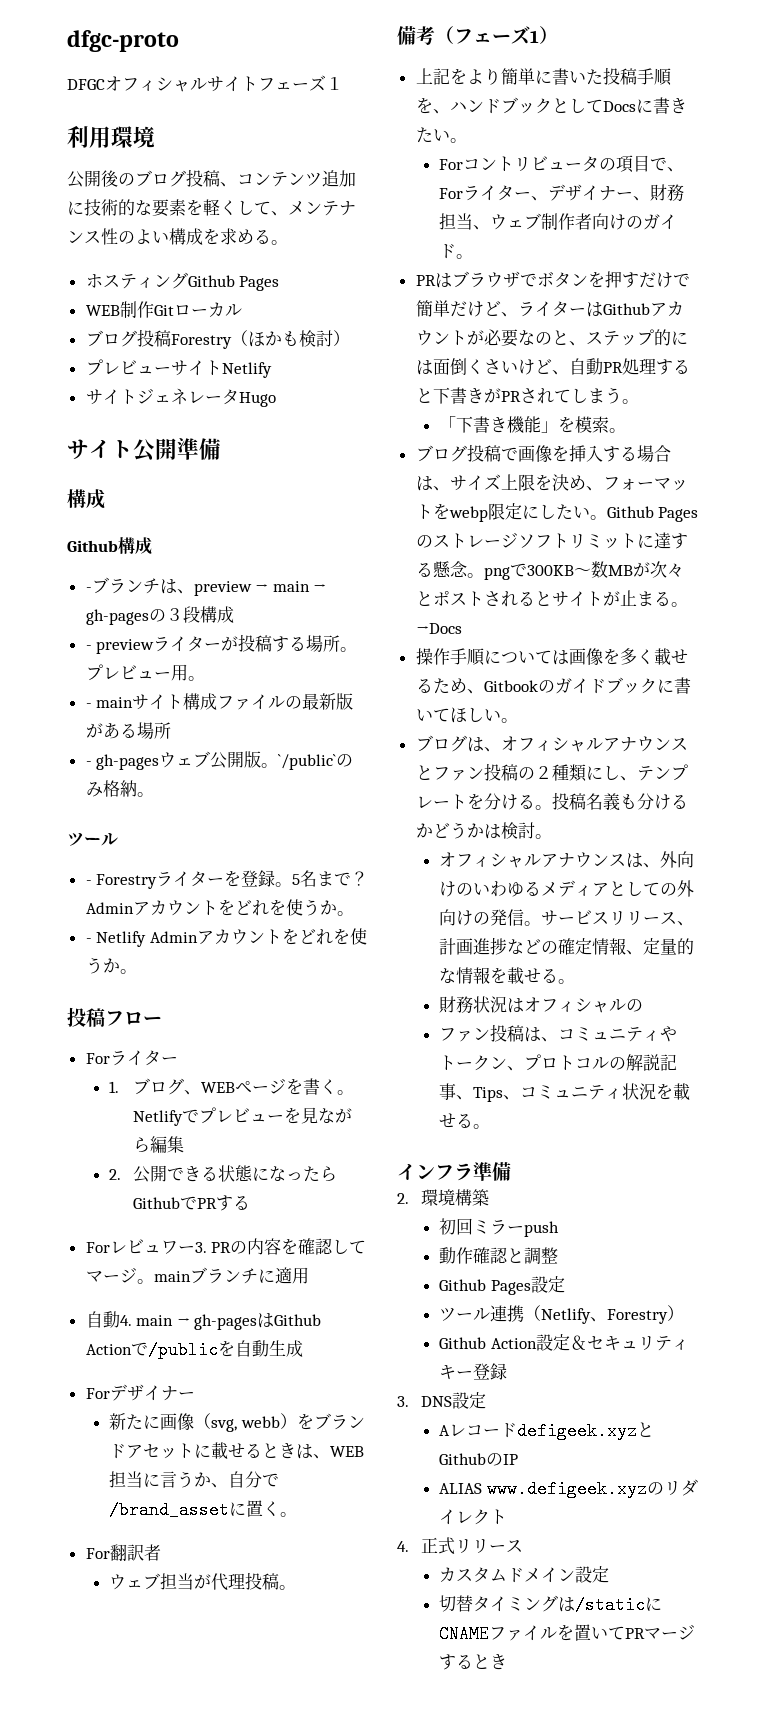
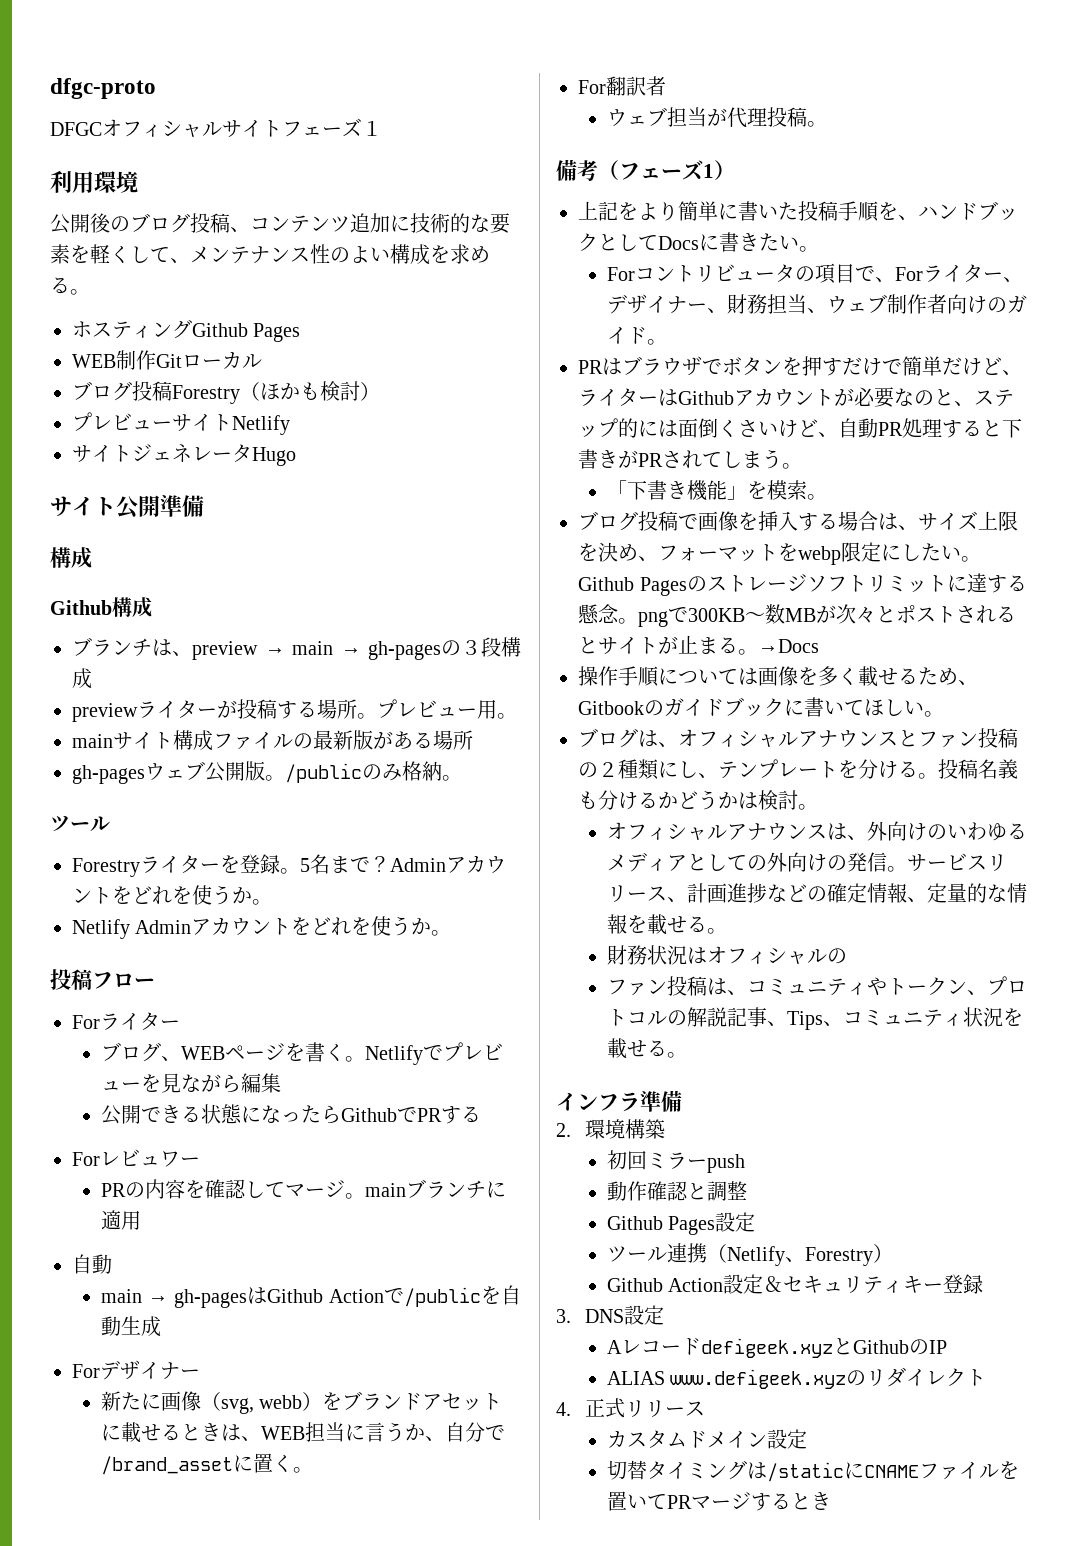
- -ブランチは、preview → main → gh-pagesの３段構成
+ ブランチは、preview → main → gh-pagesの３段構成
- - previewライターが投稿する場所。
+ previewライターが投稿する場所。
- - mainサイト構成ファイルの最新版がある場所
+ mainサイト構成ファイルの最新版がある場所
- - gh-pagesウェブ公開版。
+ gh-pagesウェブ公開版。
- `/public`のみ格納。
+ /publicのみ格納。
- - Forestryライターを登録。
+ Forestryライターを登録。
- - Netlify Adminアカウントをどれを使うか。
+ Netlify Adminアカウントをどれを使うか。
- 1.ブログ、WEBページを書く。
+ ブログ、WEBページを書く。
- 2.公開できる状態になったらGithubでPRする
+ 公開できる状態になったらGithubでPRする
- Forレビュワー3. PRの内容を確認してマージ。mainブランチに適用
- 自動4. main → gh-pagesはGithub Actionで/publicを自動生成
+ Forレビュワー
+ PRの内容を確認してマージ。mainブランチに適用
+ 自動
+ main → gh-pagesはGithub Actionで/publicを自動生成

